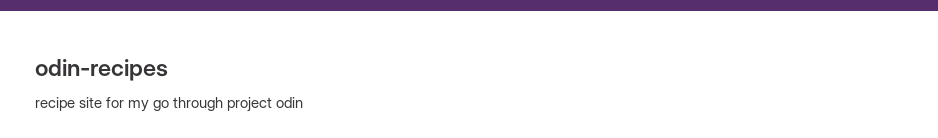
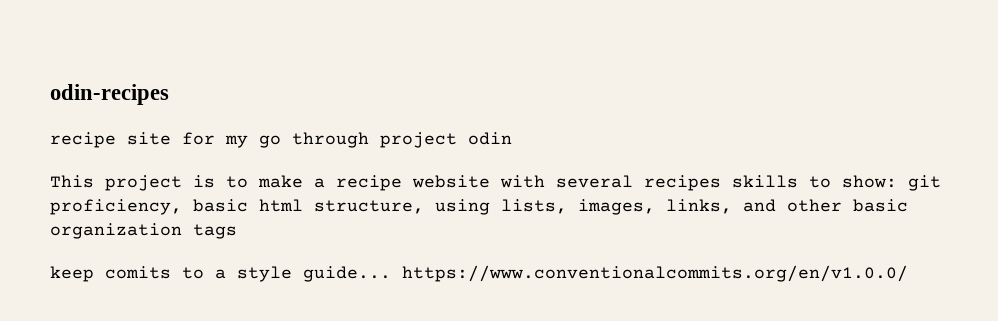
+ This project is to make a recipe website with several recipes skills to show: git proficiency, basic html structure, using lists, images, links, and other basic organization tags
+ keep comits to a style guide... https://www.conventionalcommits.org/en/v1.0.0/

